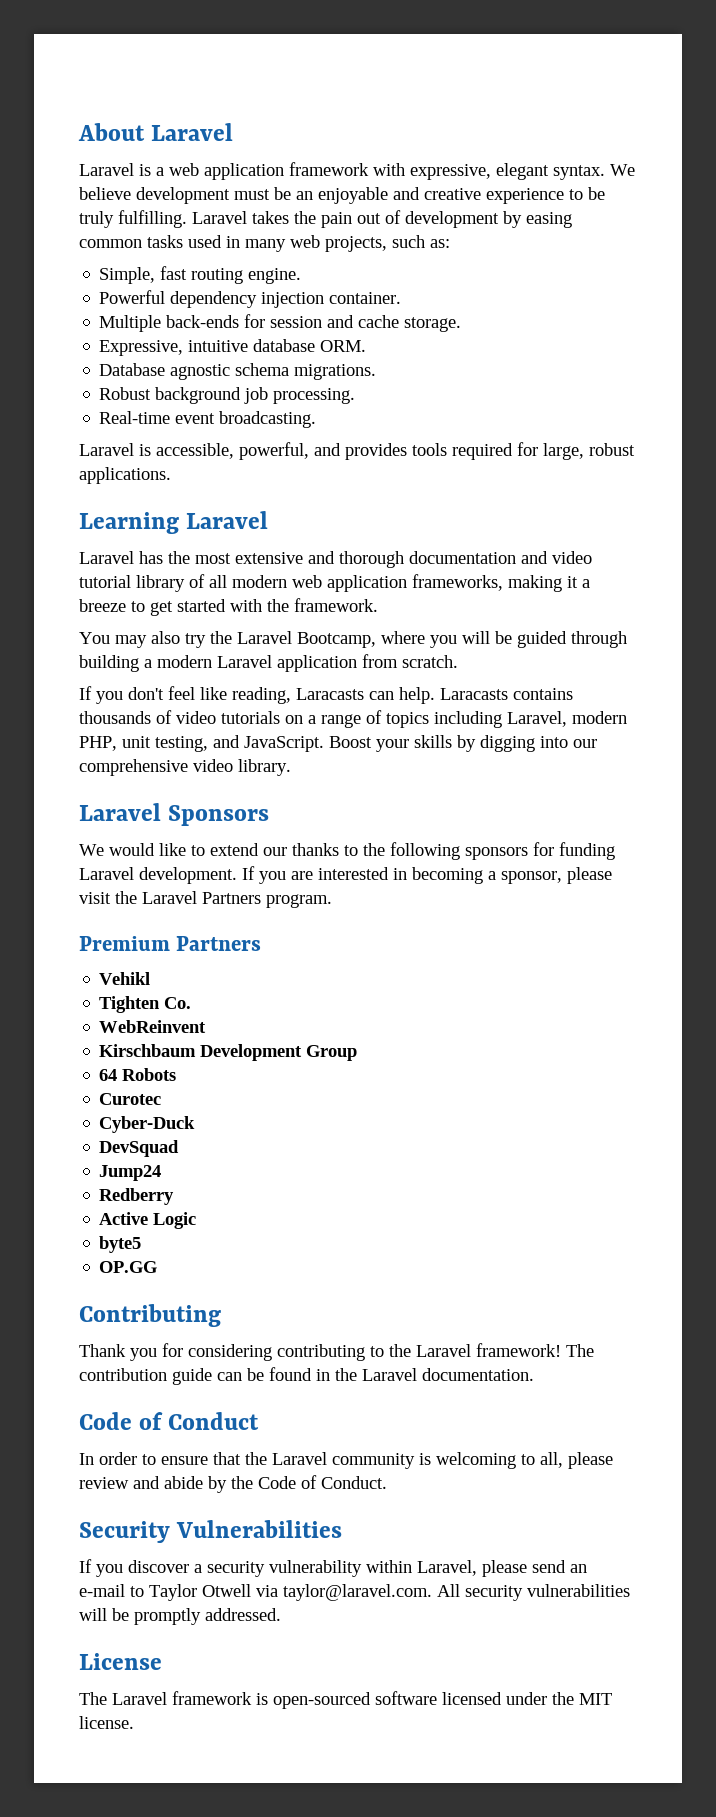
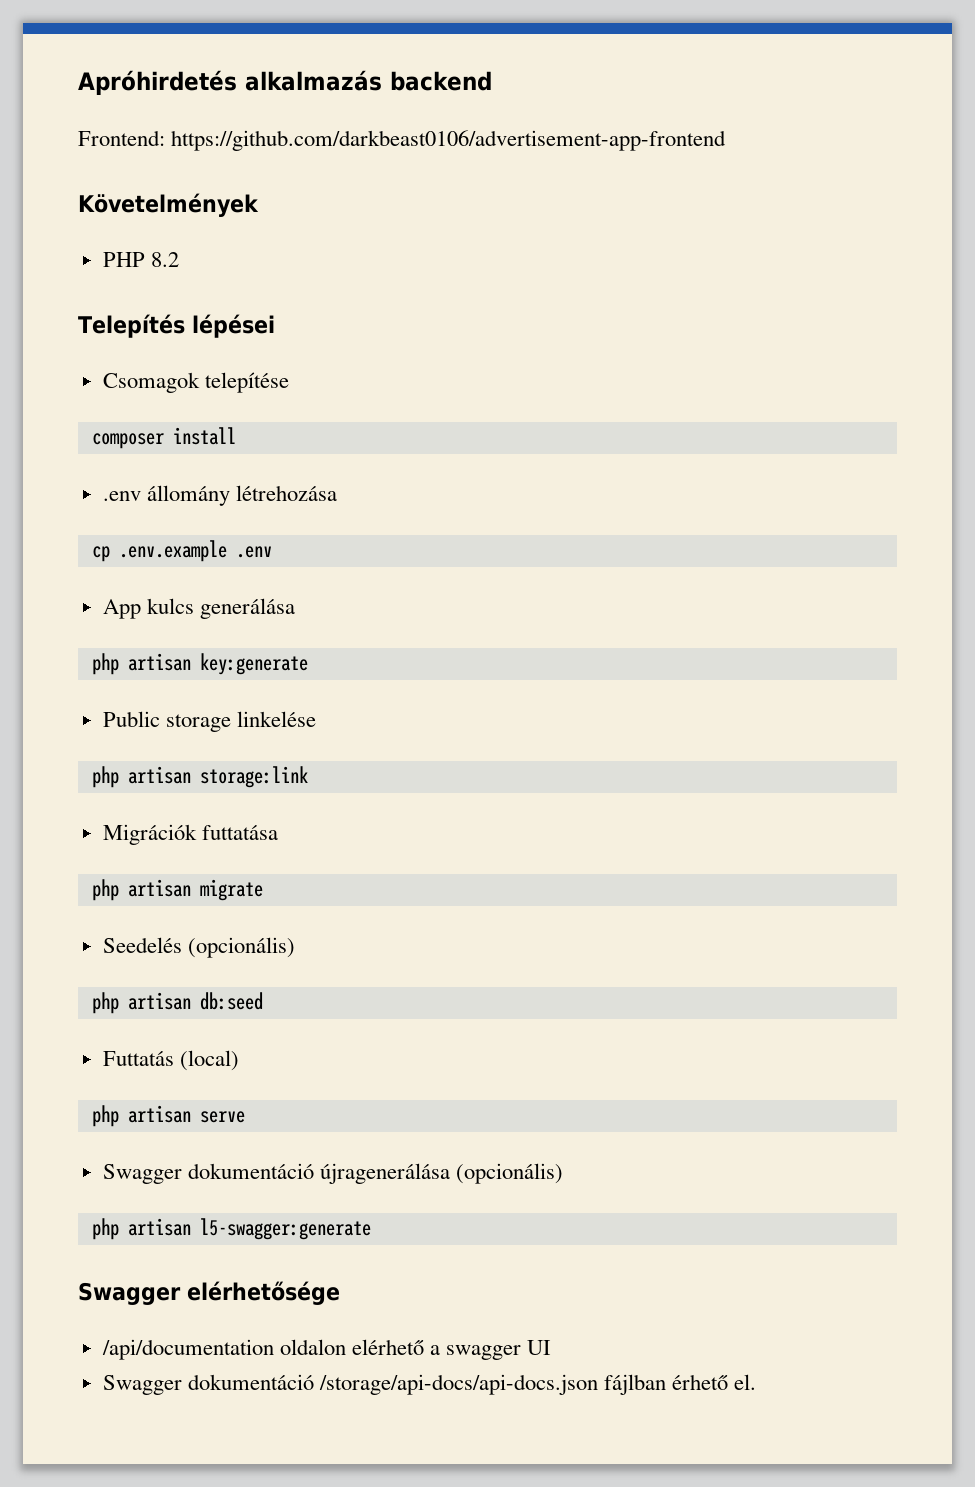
- About Laravel
- Laravel is a web application framework with expressive, elegant syntax. We believe development must be an enjoyable and creative experience to be truly fulfilling. Laravel takes the pain out of development by easing common tasks used in many web projects, such as:
- Simple, fast routing engine.
- Powerful dependency injection container.
- Multiple back-ends for session and cache storage.
- Expressive, intuitive database ORM.
- Database agnostic schema migrations.
- Robust background job processing.
- Real-time event broadcasting.
- Laravel is accessible, powerful, and provides tools required for large, robust applications.
- Learning Laravel
- Laravel has the most extensive and thorough documentation and video tutorial library of all modern web application frameworks, making it a breeze to get started with the framework.
- You may also try the Laravel Bootcamp, where you will be guided through building a modern Laravel application from scratch.
- If you don't feel like reading, Laracasts can help. Laracasts contains thousands of video tutorials on a range of topics including Laravel, modern PHP, unit testing, and JavaScript. Boost your skills by digging into our comprehensive video library.
- Laravel Sponsors
- We would like to extend our thanks to the following sponsors for funding Laravel development. If you are interested in becoming a sponsor, please visit the Laravel Partners program.
- Premium Partners
- Vehikl
- Tighten Co.
- WebReinvent
- Kirschbaum Development Group
- 64 Robots
- Curotec
- Cyber-Duck
- DevSquad
- Jump24
- Redberry
- Active Logic
- byte5
- OP.GG
- Contributing
- Thank you for considering contributing to the Laravel framework! The contribution guide can be found in the Laravel documentation.
- Code of Conduct
- In order to ensure that the Laravel community is welcoming to all, please review and abide by the Code of Conduct.
- Security Vulnerabilities
- If you discover a security vulnerability within Laravel, please send an e-mail to Taylor Otwell via taylor@laravel.com. All security vulnerabilities will be promptly addressed.
- License
- The Laravel framework is open-sourced software licensed under the MIT license.
+ Apróhirdetés alkalmazás backend
+ Frontend: https://github.com/darkbeast0106/advertisement-app-frontend
+ Követelmények
+ PHP 8.2
+ Telepítés lépései
+ Csomagok telepítése
+ composer install
+ .env állomány létrehozása
+ cp .env.example .env
+ App kulcs generálása
+ php artisan key:generate
+ Public storage linkelése
+ php artisan storage:link
+ Migrációk futtatása
+ php artisan migrate
+ Seedelés (opcionális)
+ php artisan db:seed
+ Futtatás (local)
+ php artisan serve
+ Swagger dokumentáció újragenerálása (opcionális)
+ php artisan l5-swagger:generate
+ Swagger elérhetősége
+ /api/documentation oldalon elérhető a swagger UI
+ Swagger dokumentáció /storage/api-docs/api-docs.json fájlban érhető el.

